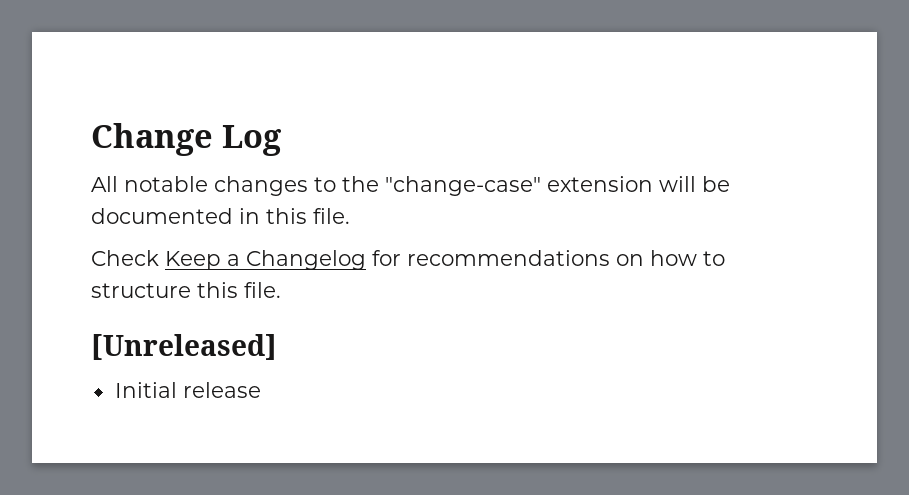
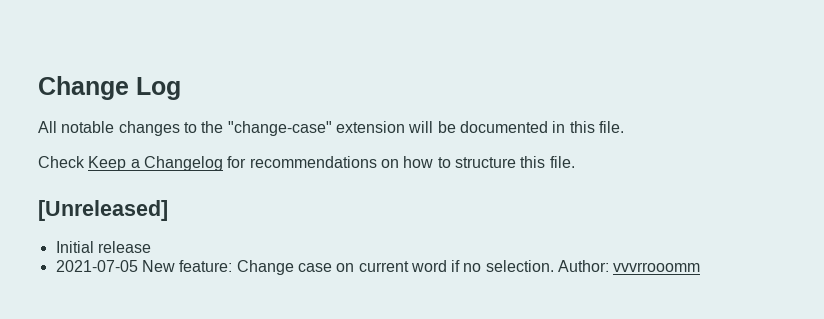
+ 2021-07-05 New feature: Change case on current word if no selection. Author: vvvrrooomm

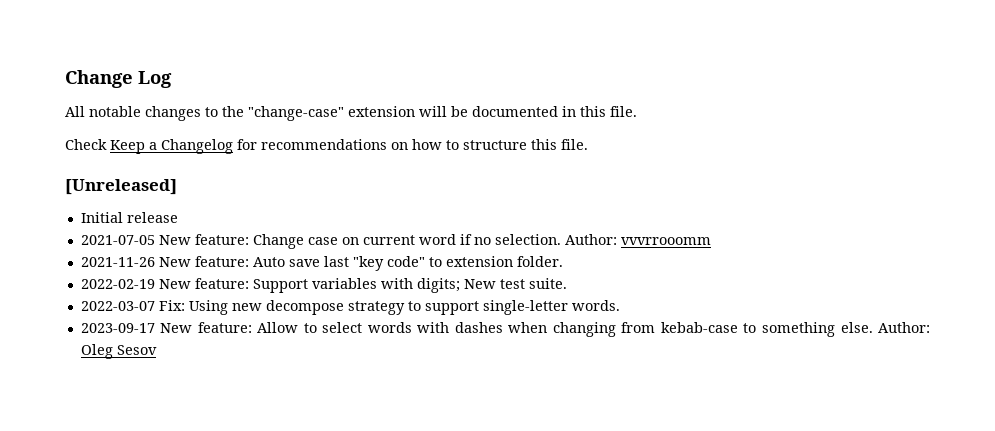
+ 2021-11-26 New feature: Auto save last "key code" to extension folder.
+ 2022-02-19 New feature: Support variables with digits; New test suite.
+ 2022-03-07 Fix: Using new decompose strategy to support single-letter words.
+ 2023-09-17 New feature: Allow to select words with dashes when changing from kebab-case to something else. Author: Oleg Sesov

